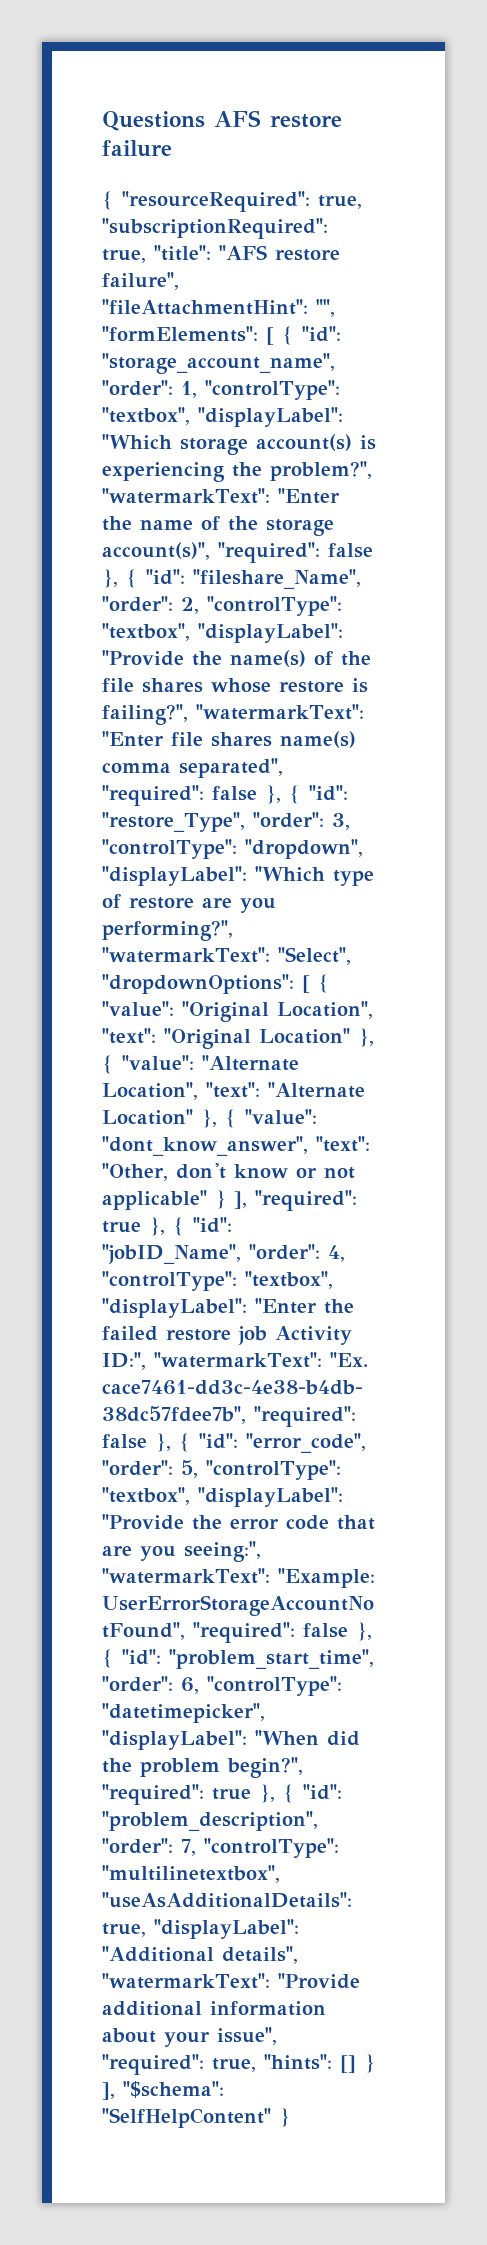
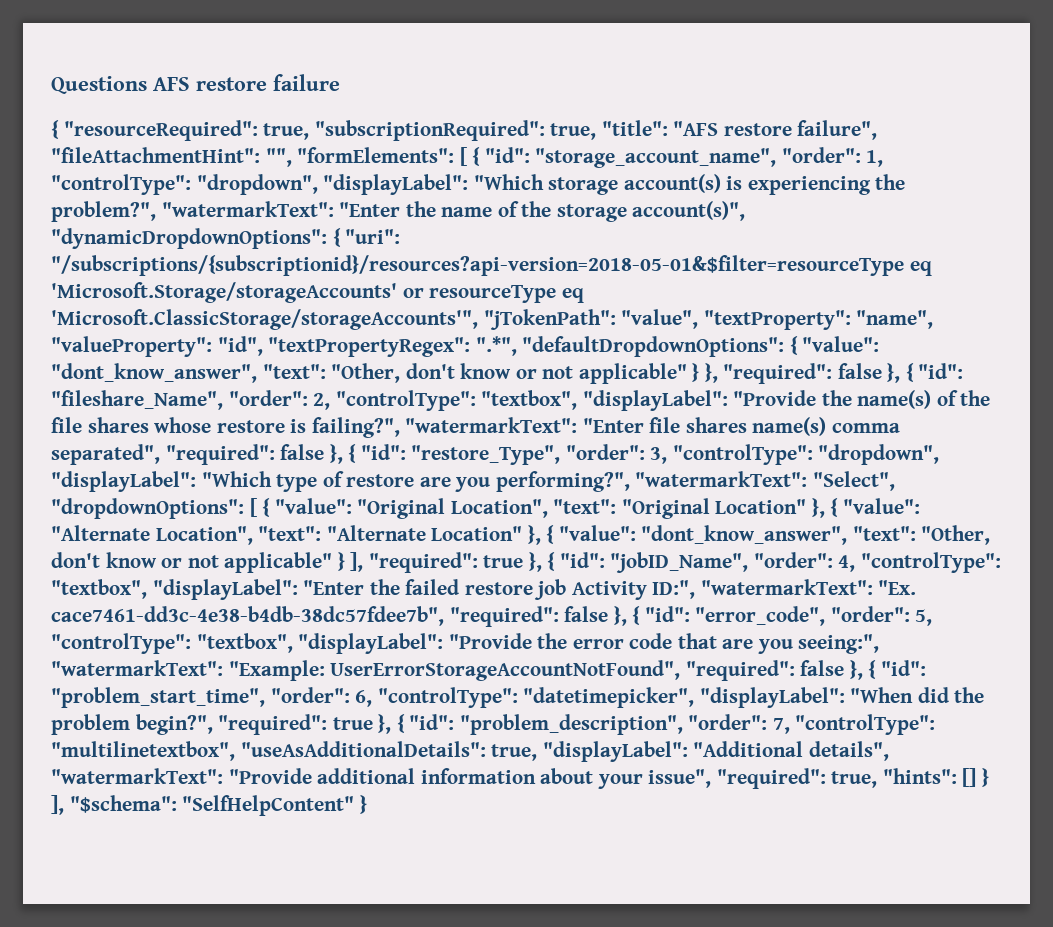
- 1, "controlType": "textbox", "displayLabel":
+ 1, "controlType": "dropdown", "displayLabel":
- "Enter the name of the storage account(s)", "required":
+ "Enter the name of the storage account(s)", "dynamicDropdownOptions": { "uri": "/subscriptions/{subscriptionid}/resources?api-version=2018-05-01&$filter=resourceType eq 'Microsoft.Storage/storageAccounts' or resourceType eq 'Microsoft.ClassicStorage/storageAccounts'", "jTokenPath": "value", "textProperty": "name", "valueProperty": "id", "textPropertyRegex": ".*", "defaultDropdownOptions": { "value": "dont_know_answer", "text": "Other, don't know or not applicable" } }, "required":

